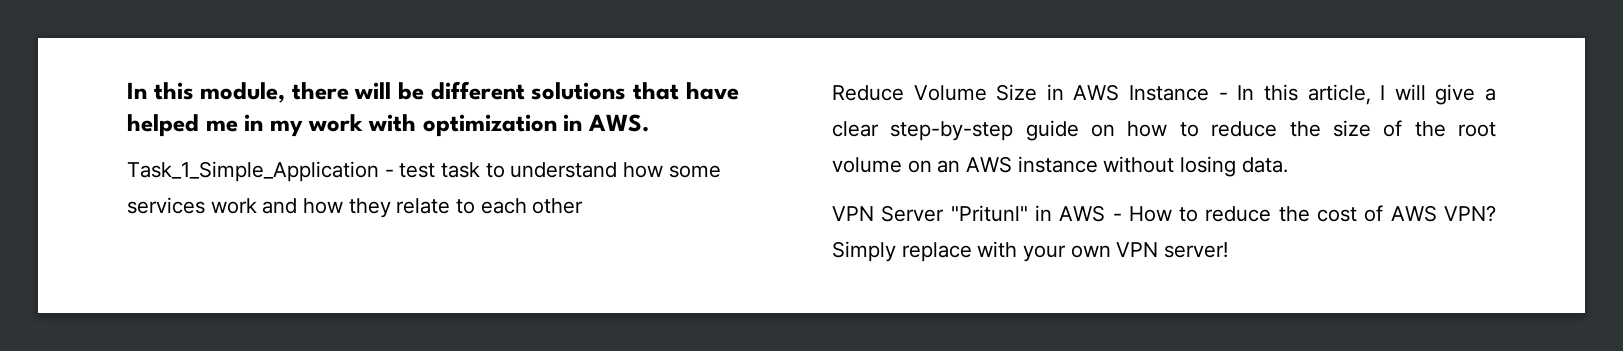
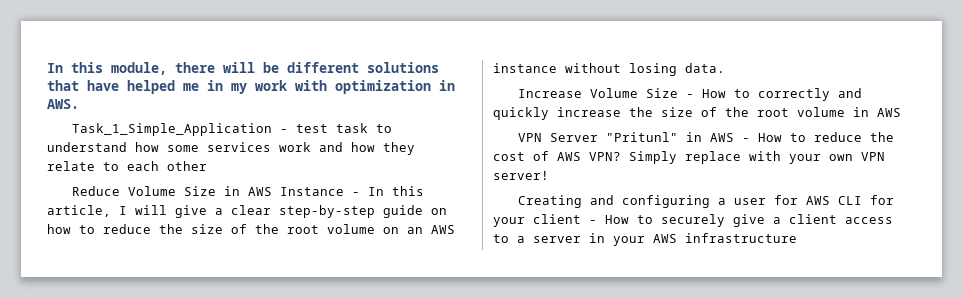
+ Increase Volume Size - How to correctly and quickly increase the size of the root volume in AWS
+ Creating and configuring a user for AWS CLI for your client - How to securely give a client access to a server in your AWS infrastructure

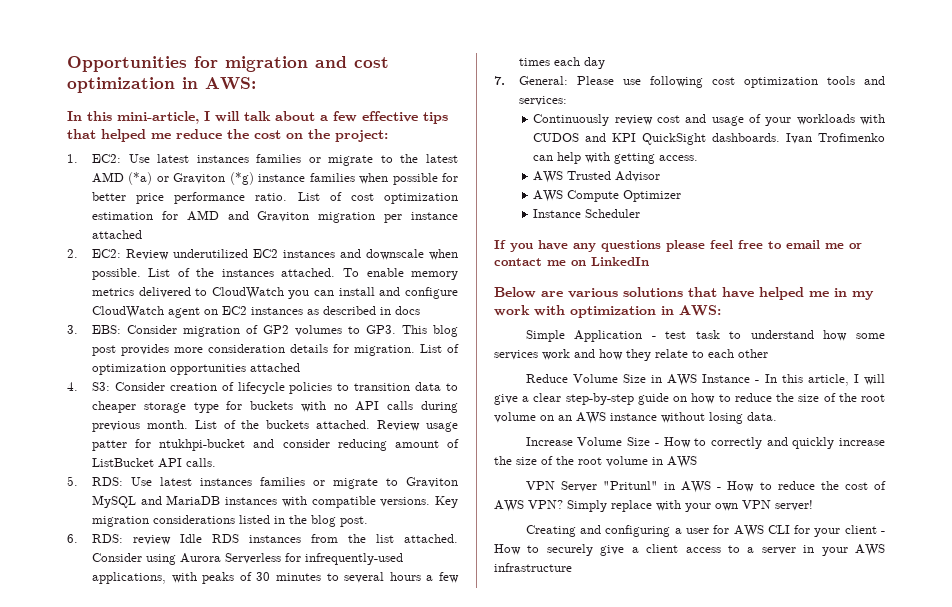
- In this module, there will be different solutions that have helped me in my work with optimization in AWS.
- Task_1_Simple_Application - test task to understand how some services work and how they relate to each other
+ Opportunities for migration and cost optimization in AWS:
+ In this mini-article, I will talk about a few effective tips that helped me reduce the cost on the project:
+ 1. EC2: Use latest instances families or migrate to the latest AMD (*a) or Graviton (*g) instance families when possible for better price performance ratio. List of cost optimization estimation for AMD and Graviton migration per instance attached
+ 2. EC2: Review underutilized EC2 instances and downscale when possible. List of the instances attached. To enable memory metrics delivered to CloudWatch you can install and configure CloudWatch agent on EC2 instances as described in docs
+ 3. EBS: Consider migration of GP2 volumes to GP3. This blog post provides more consideration details for migration. List of optimization opportunities attached
+ 4. S3: Consider creation of lifecycle policies to transition data to cheaper storage type for buckets with no API calls during previous month. List of the buckets attached. Review usage patter for ntukhpi-bucket and consider reducing amount of ListBucket API calls.
+ 5. RDS: Use latest instances families or migrate to Graviton MySQL and MariaDB instances with compatible versions. Key migration considerations listed in the blog post.
+ 6. RDS: review Idle RDS instances from the list attached. Consider using Aurora Serverless for infrequently-used applications, with peaks of 30 minutes to several hours a few times each day
+ 7. General: Please use following cost optimization tools and services:
+ Continuously review cost and usage of your workloads with CUDOS and KPI QuickSight dashboards. Ivan Trofimenko can help with getting access.
+ AWS Trusted Advisor
+ AWS Compute Optimizer
+ Instance Scheduler
+ If you have any questions please feel free to email me or contact me on LinkedIn
+ Below are various solutions that have helped me in my work with optimization in AWS:
+ Simple Application - test task to understand how some services work and how they relate to each other

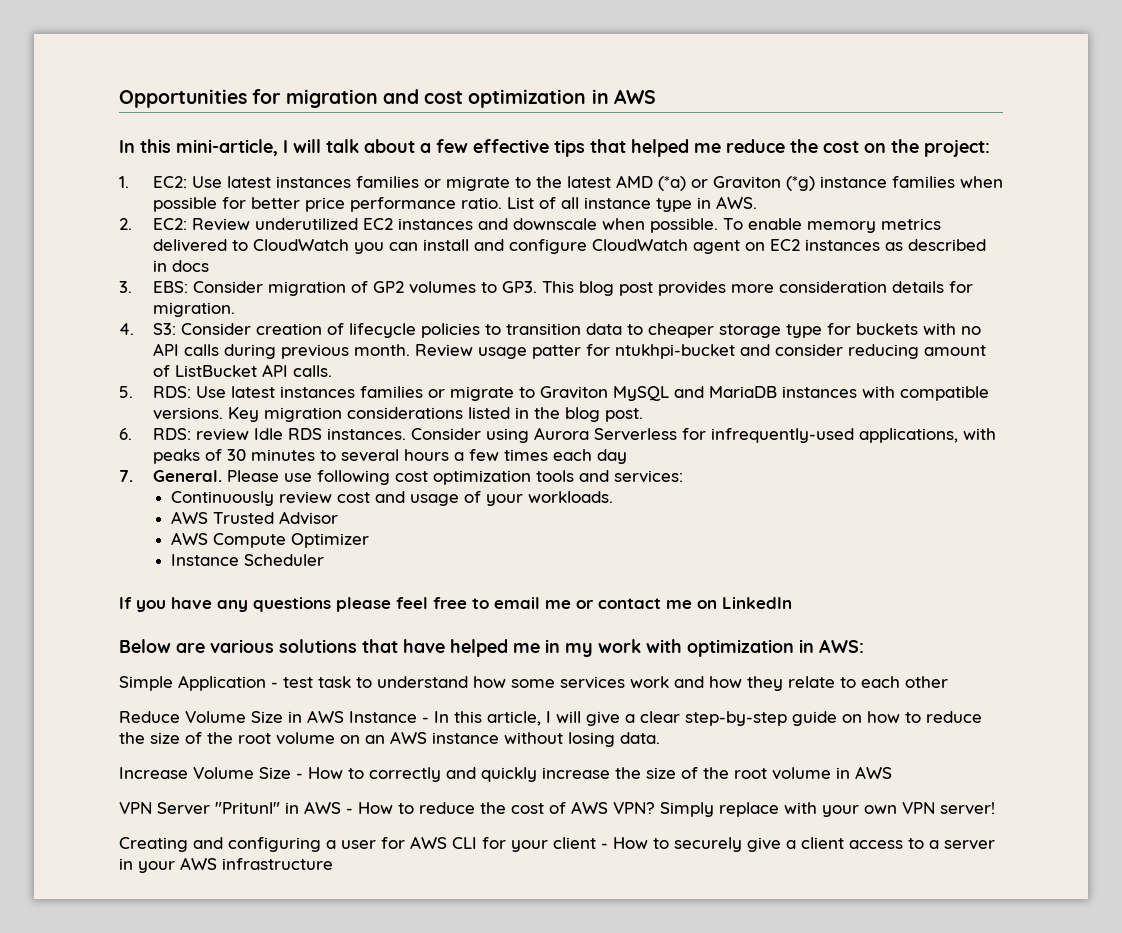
- Opportunities for migration and cost optimization in AWS:
+ Opportunities for migration and cost optimization in AWS
- List of cost optimization estimation for AMD and Graviton migration per instance attached
+ List of all instance type in AWS.
- List of the instances attached.
- List of optimization opportunities attached
- List of the buckets attached.
- 6. RDS: review Idle RDS instances from the list attached.
+ 6. RDS: review Idle RDS instances.
- 7. General: Please use following cost optimization tools and services:
+ 7. General. Please use following cost optimization tools and services:
- Continuously review cost and usage of your workloads with CUDOS and KPI QuickSight dashboards. Ivan Trofimenko can help with getting access.
+ Continuously review cost and usage of your workloads.

